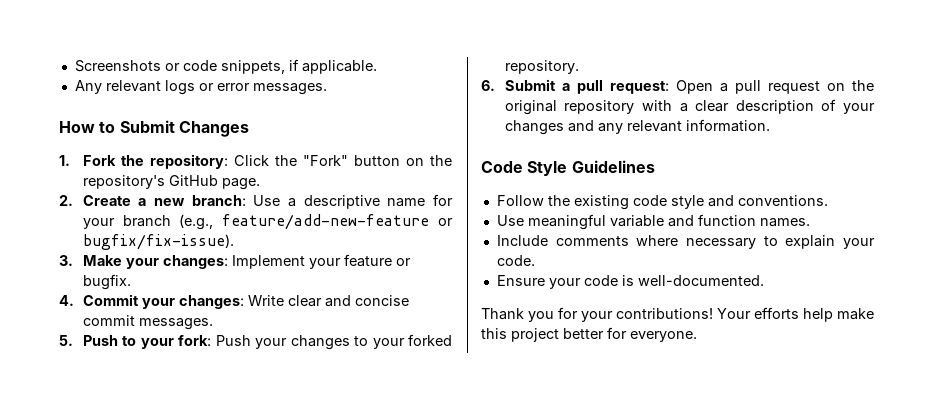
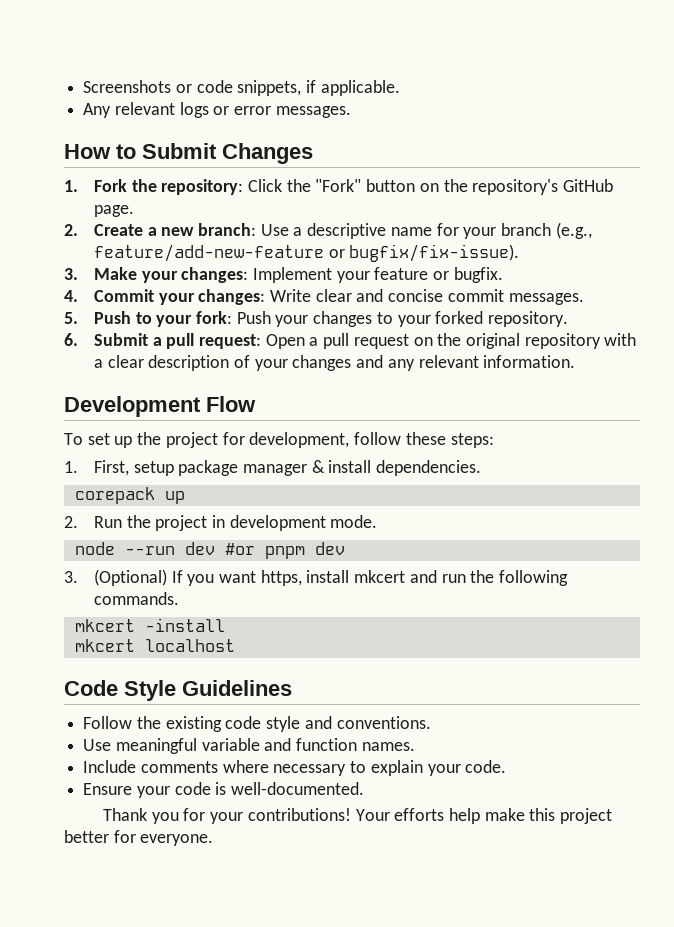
+ Development Flow
+ To set up the project for development, follow these steps:
+ 1. First, setup package manager & install dependencies.
+ corepack up
+ 2. Run the project in development mode.
+ node --run dev #or pnpm dev
+ 3. (Optional) If you want https, install mkcert and run the following commands.
+ mkcert -install
+ mkcert localhost

